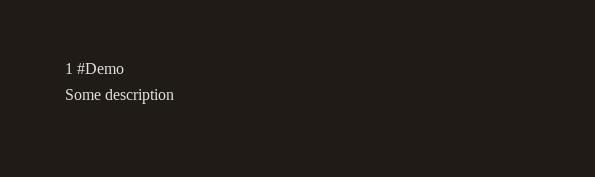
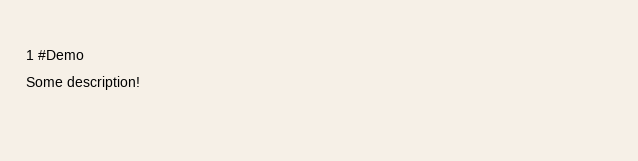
- Some description
+ Some description!

